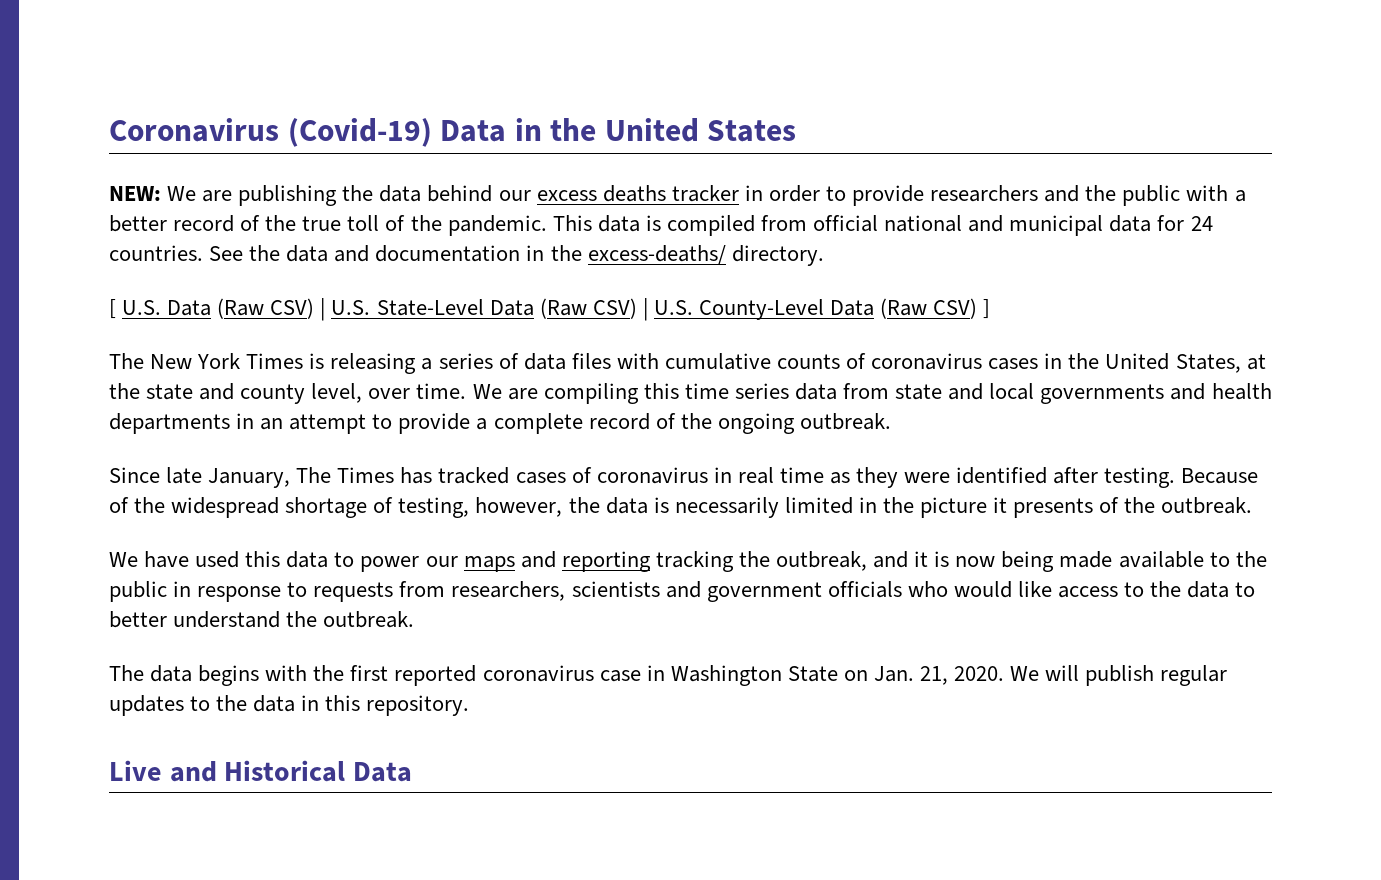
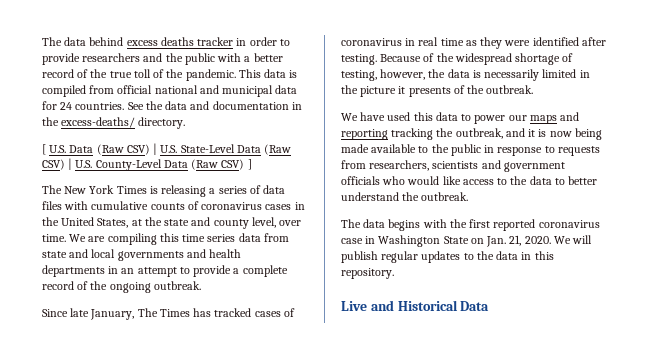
- Coronavirus (Covid-19) Data in the United States
- NEW: We are publishing the data behind our excess deaths tracker in order to provide researchers and the public with a better record of the true toll of the pandemic.
+ The data behind excess deaths tracker in order to provide researchers and the public with a better record of the true toll of the pandemic.

